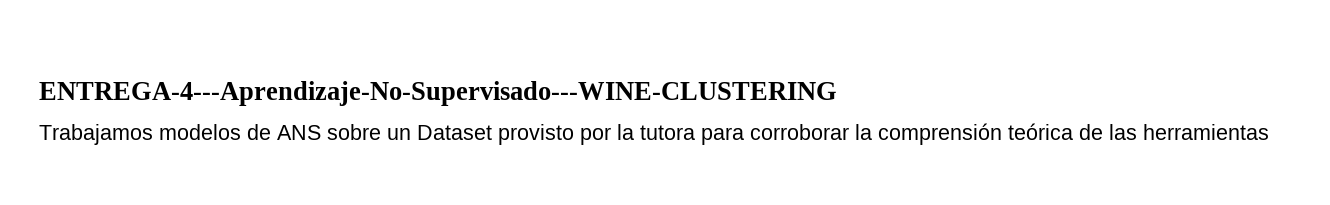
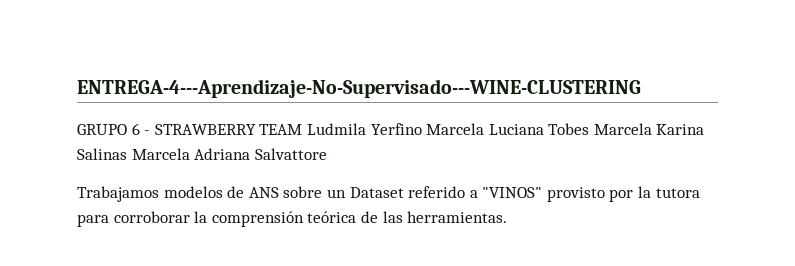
+ GRUPO 6 - STRAWBERRY TEAM Ludmila Yerfino Marcela Luciana Tobes Marcela Karina Salinas Marcela Adriana Salvattore
- Trabajamos modelos de ANS sobre un Dataset provisto por la tutora para corroborar la comprensión teórica de las herramientas
+ Trabajamos modelos de ANS sobre un Dataset referido a "VINOS" provisto por la tutora para corroborar la comprensión teórica de las herramientas.

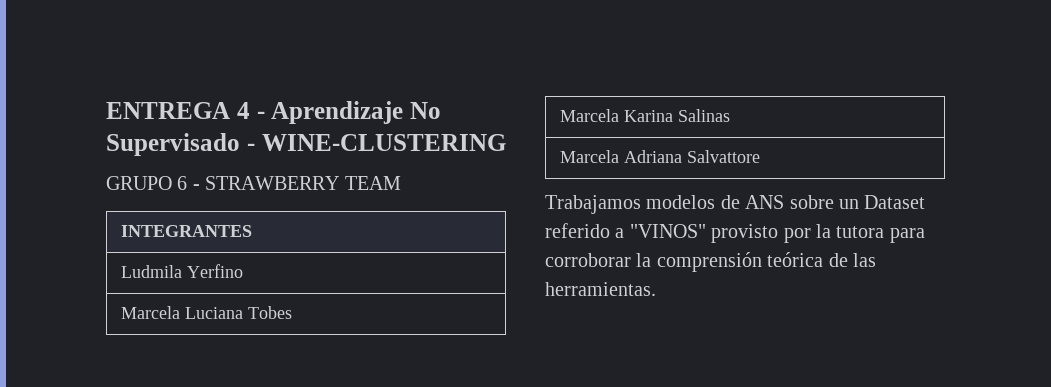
- ENTREGA-4---Aprendizaje-No-Supervisado---WINE-CLUSTERING
+ ENTREGA 4 - Aprendizaje No Supervisado - WINE-CLUSTERING
- GRUPO 6 - STRAWBERRY TEAM Ludmila Yerfino Marcela Luciana Tobes Marcela Karina Salinas Marcela Adriana Salvattore
+ GRUPO 6 - STRAWBERRY TEAM
+ INTEGRANTES
+ Ludmila Yerfino
+ Marcela Luciana Tobes
+ Marcela Karina Salinas
+ Marcela Adriana Salvattore

